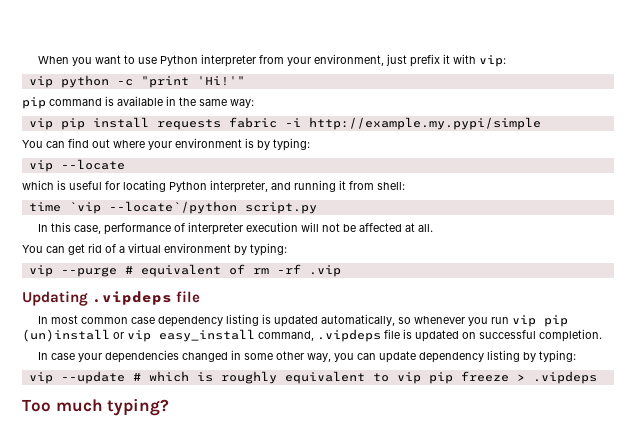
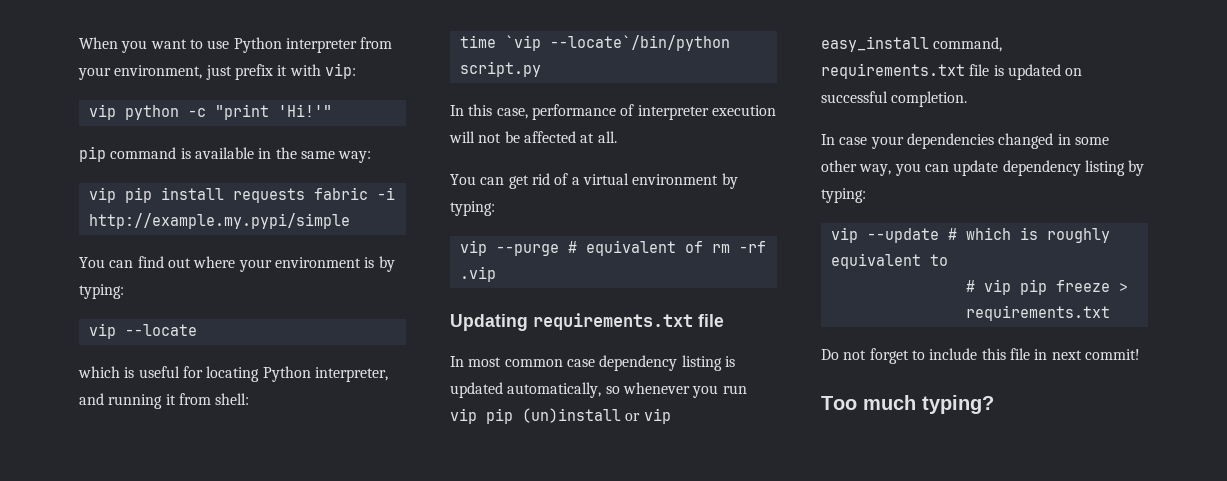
- time `vip --locate`/python script.py
+ time `vip --locate`/bin/python script.py
- Updating .vipdeps file
+ Updating requirements.txt file
- In most common case dependency listing is updated automatically, so whenever you run vip pip (un)install or vip easy_install command, .vipdeps file is updated on successful completion.
+ In most common case dependency listing is updated automatically, so whenever you run vip pip (un)install or vip easy_install command, requirements.txt file is updated on successful completion.
- vip --update # which is roughly equivalent to vip pip freeze > .vipdeps
+ vip --update # which is roughly equivalent to
+ # vip pip freeze > requirements.txt
+ Do not forget to include this file in next commit!

